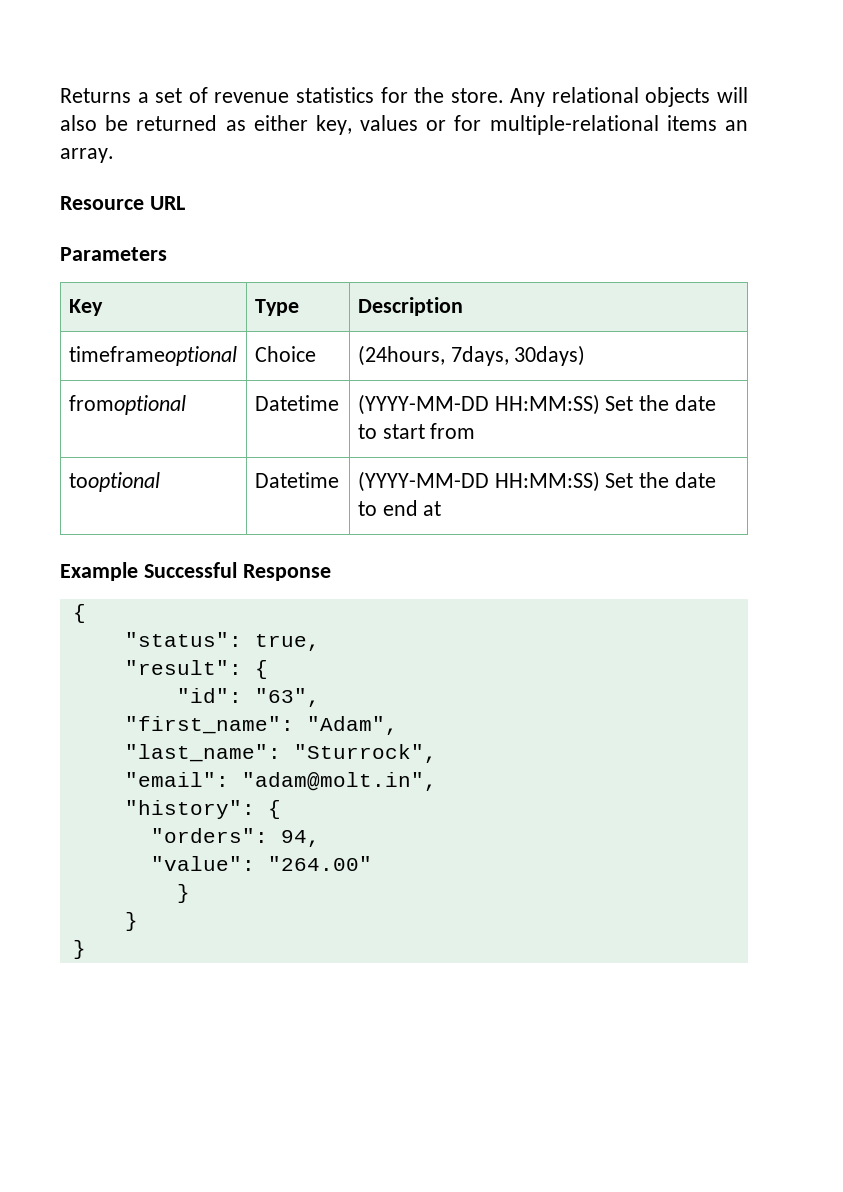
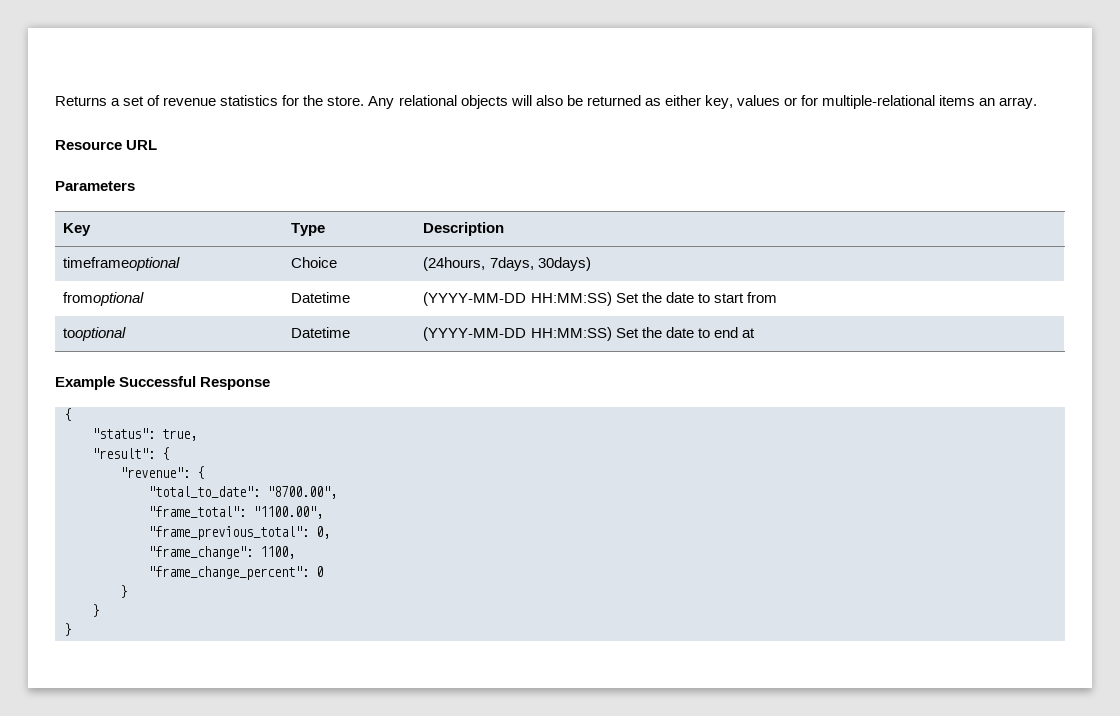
- "id": "63",
- "first_name": "Adam",
- "last_name": "Sturrock",
- "email": "adam@molt.in",
- "history": {
- "orders": 94,
- "value": "264.00"
+ "revenue": {
+ "total_to_date": "8700.00",
+ "frame_total": "1100.00",
+ "frame_previous_total": 0,
+ "frame_change": 1100,
+ "frame_change_percent": 0

